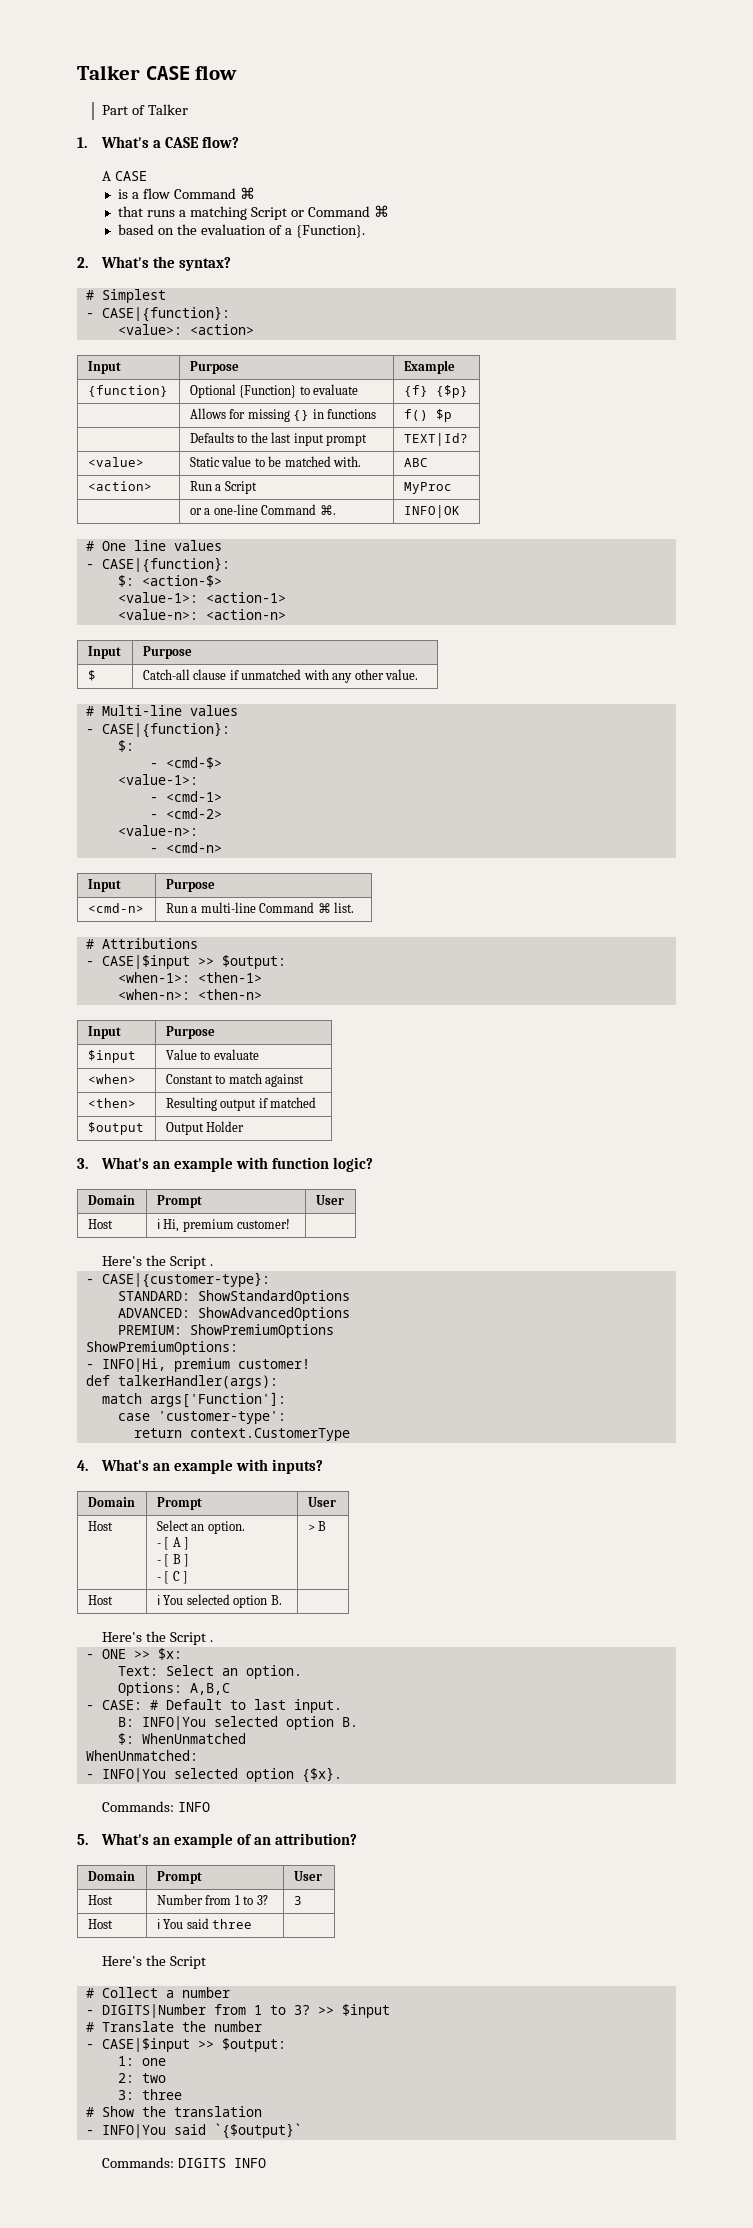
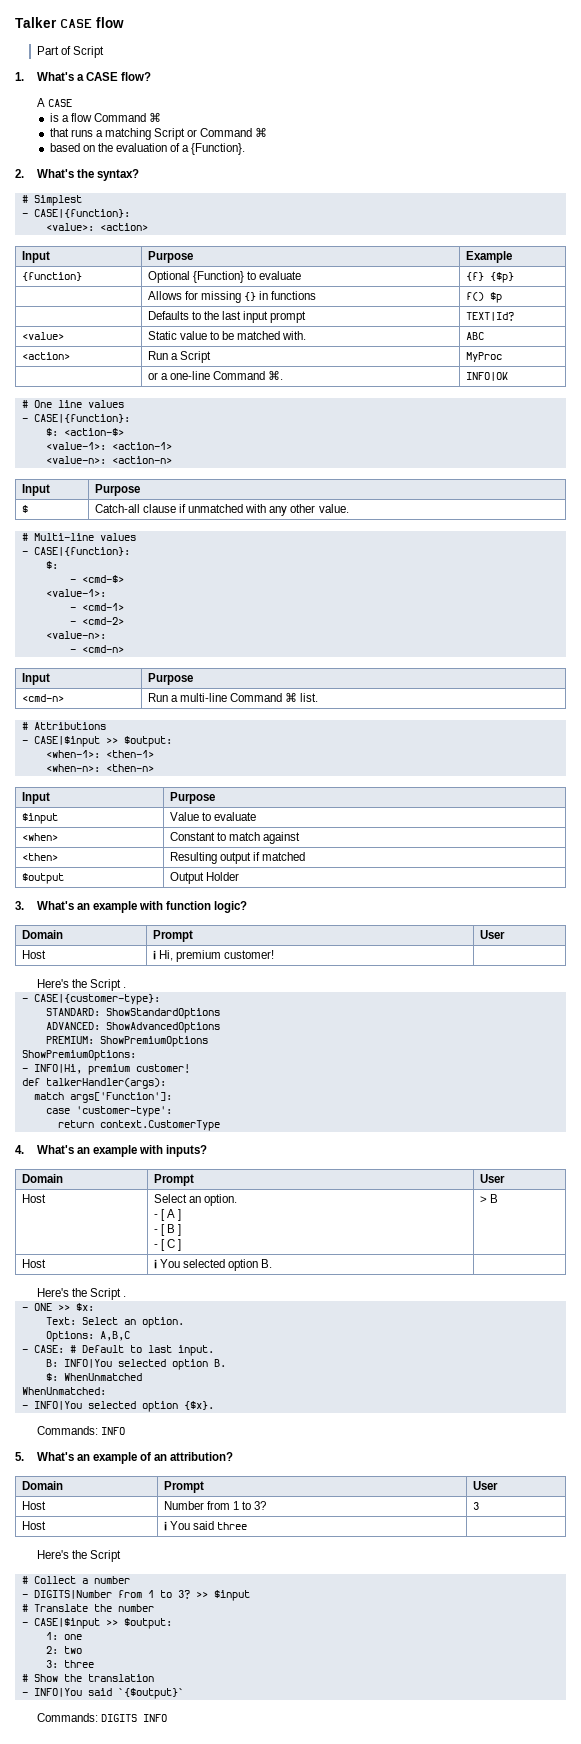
- Part of Talker
+ Part of Script

